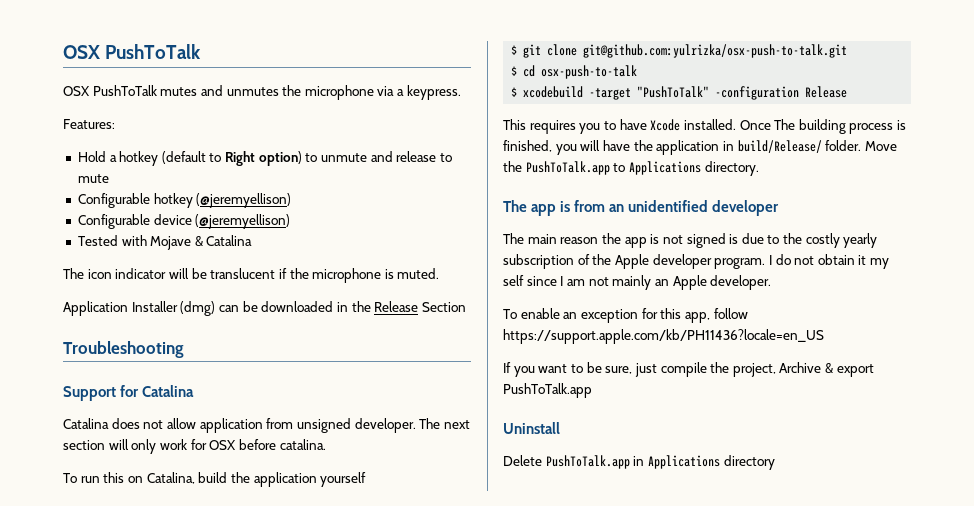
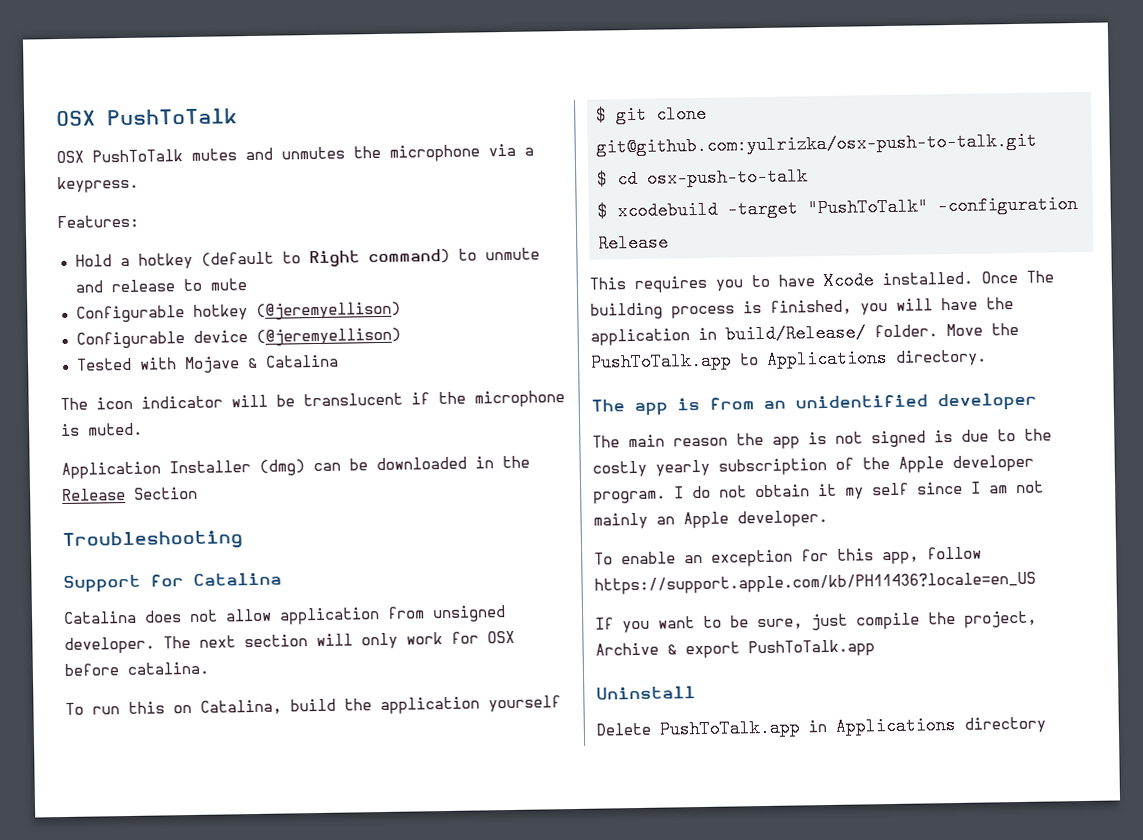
- Hold a hotkey (default to Right option) to unmute and release to mute
+ Hold a hotkey (default to Right command) to unmute and release to mute

